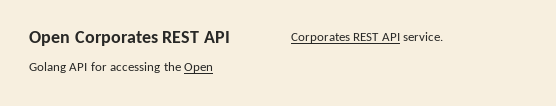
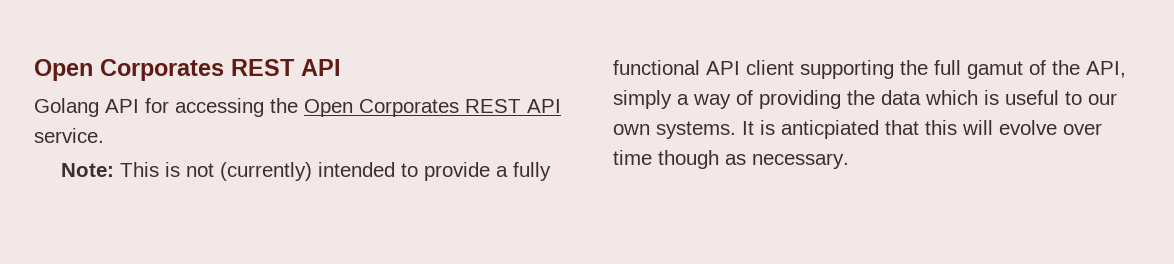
+ Note: This is not (currently) intended to provide a fully functional API client supporting the full gamut of the API, simply a way of providing the data which is useful to our own systems. It is anticpiated that this will evolve over time though as necessary.

